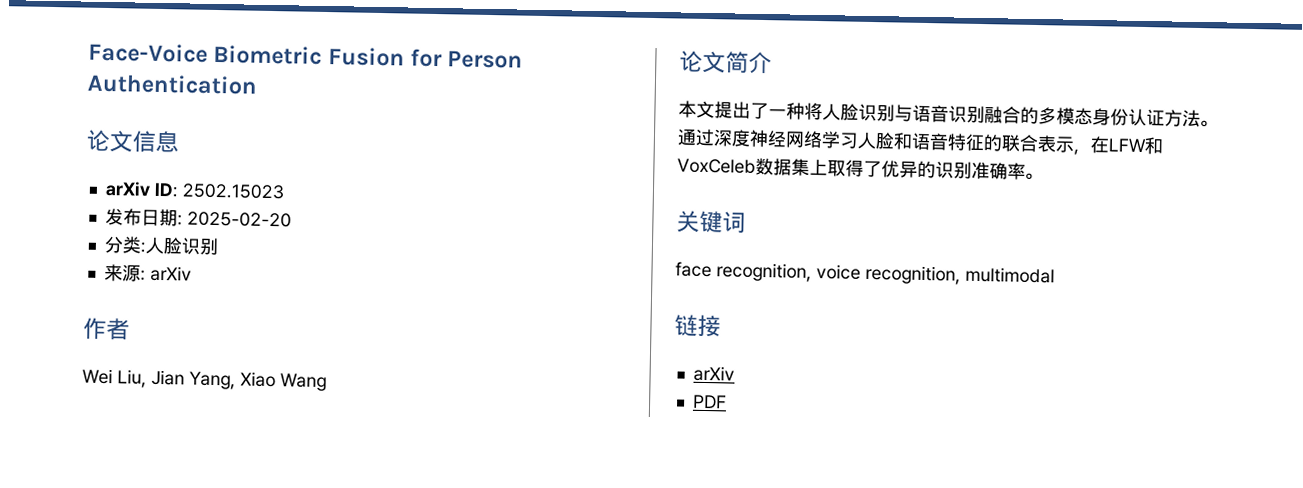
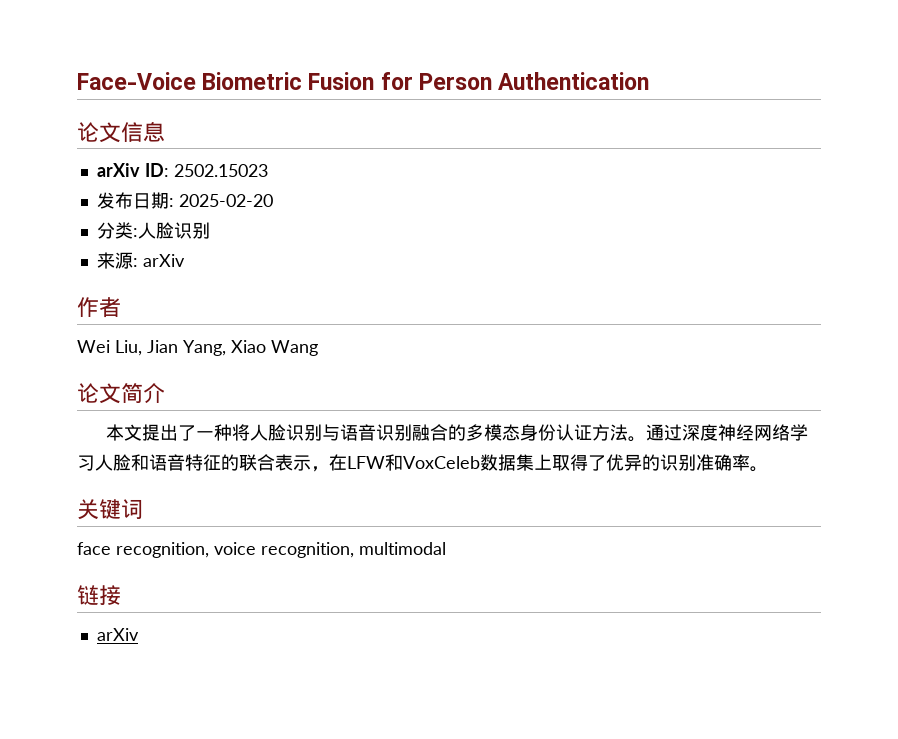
- PDF

